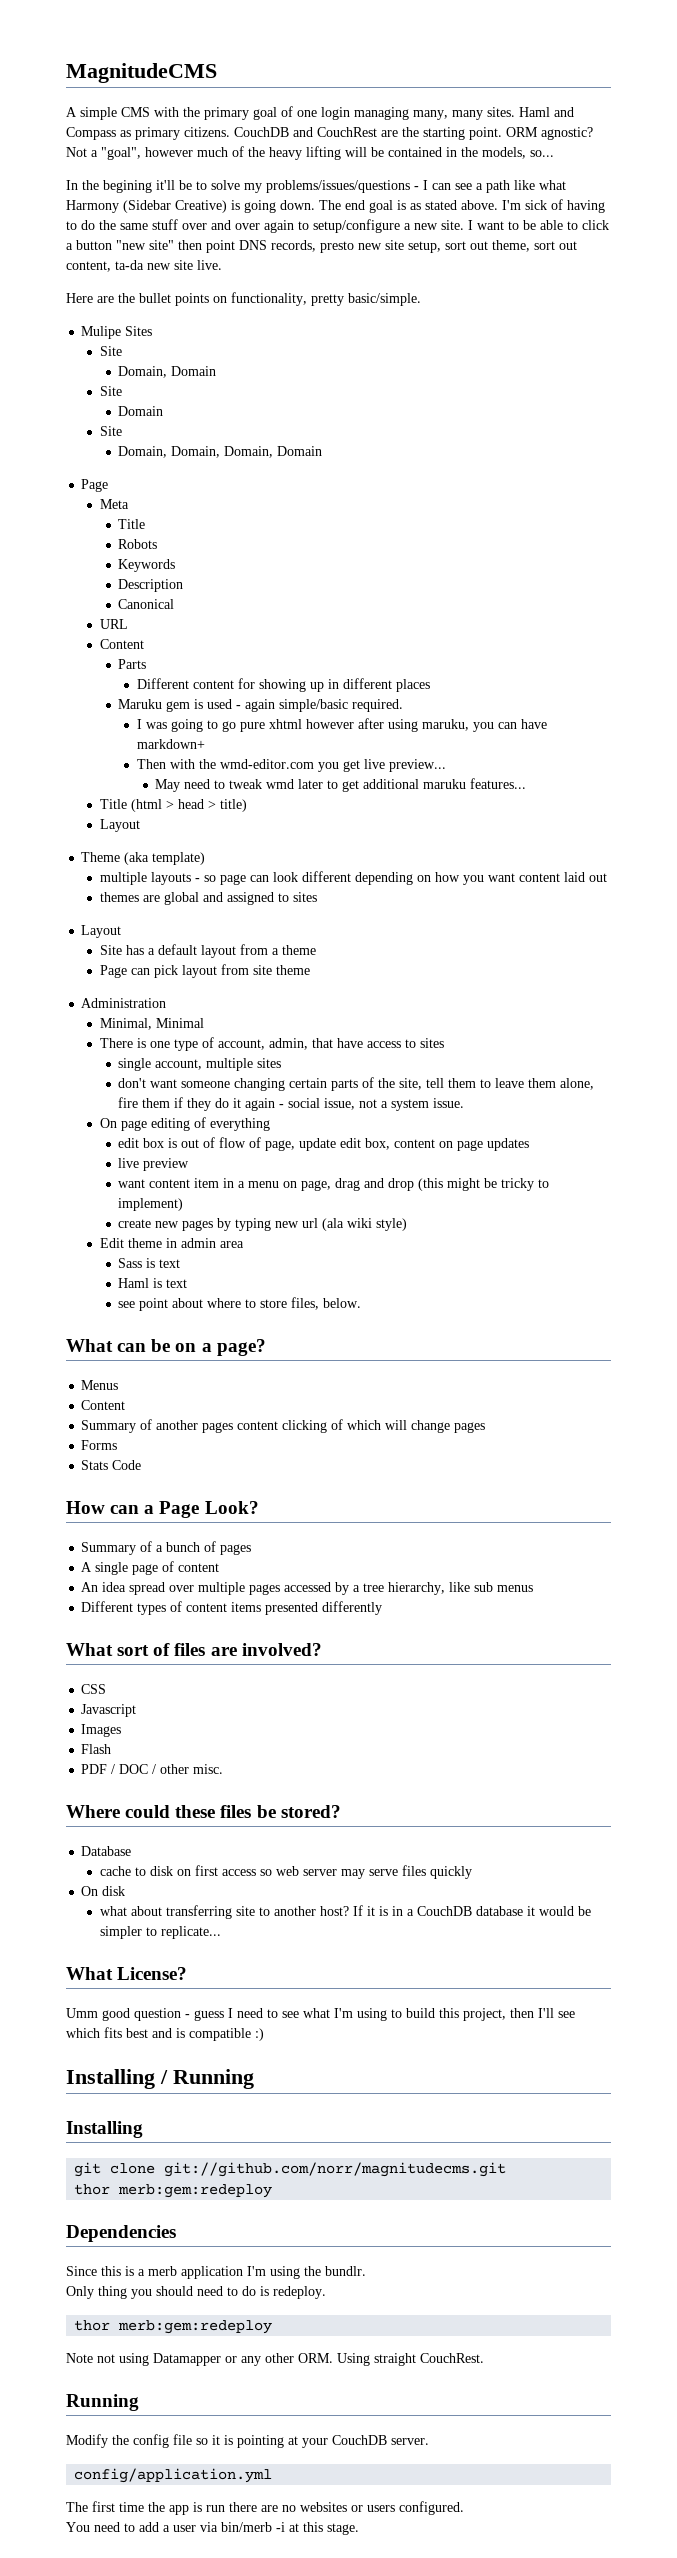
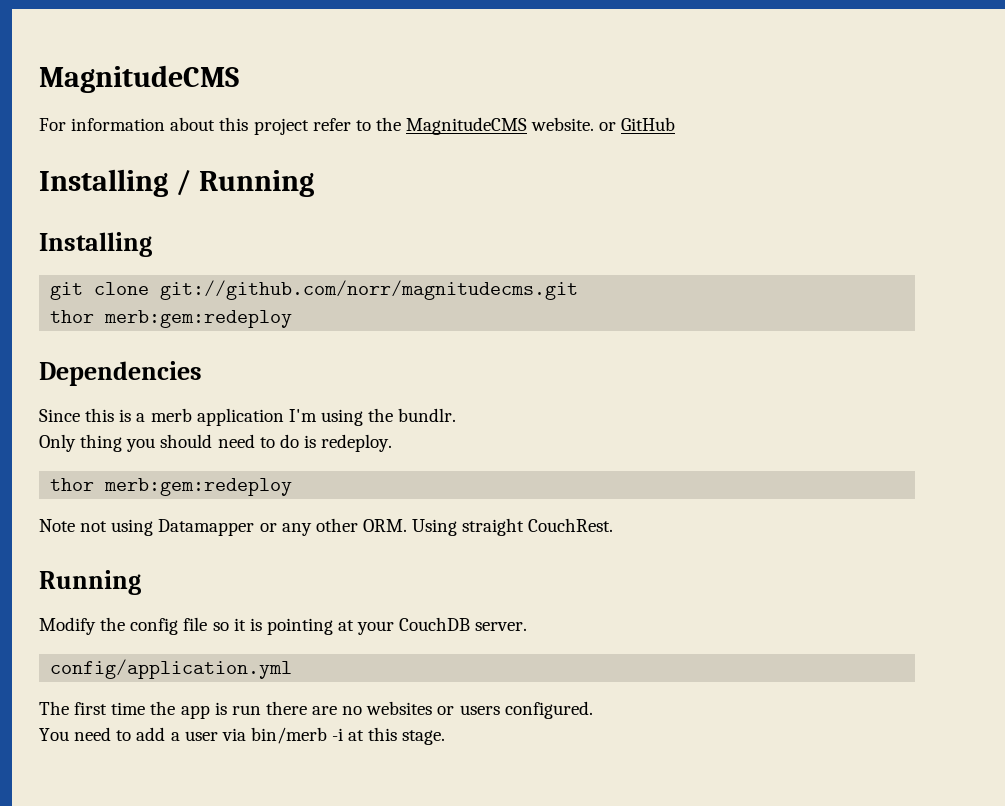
- A simple CMS with the primary goal of one login managing many, many sites. Haml and Compass as primary citizens. CouchDB and CouchRest are the starting point. ORM agnostic? Not a "goal", however much of the heavy lifting will be contained in the models, so...
- In the begining it'll be to solve my problems/issues/questions - I can see a path like what Harmony (Sidebar Creative) is going down. The end goal is as stated above. I'm sick of having to do the same stuff over and over again to setup/configure a new site. I want to be able to click a button "new site" then point DNS records, presto new site setup, sort out theme, sort out content, ta-da new site live.
- Here are the bullet points on functionality, pretty basic/simple.
- Mulipe Sites
- Site
- Domain, Domain
- Site
- Domain
- Site
- Domain, Domain, Domain, Domain
- Page
- Meta
- Title
- Robots
- Keywords
- Description
- Canonical
- URL
- Content
- Parts
- Different content for showing up in different places
- Maruku gem is used - again simple/basic required.
- I was going to go pure xhtml however after using maruku, you can have markdown+
- Then with the wmd-editor.com you get live preview...
- May need to tweak wmd later to get additional maruku features...
- Title (html > head > title)
- Layout
- Theme (aka template)
- multiple layouts - so page can look different depending on how you want content laid out
- themes are global and assigned to sites
- Layout
- Site has a default layout from a theme
- Page can pick layout from site theme
- Administration
- Minimal, Minimal
- There is one type of account, admin, that have access to sites
- single account, multiple sites
- don't want someone changing certain parts of the site, tell them to leave them alone, fire them if they do it again - social issue, not a system issue.
- On page editing of everything
- edit box is out of flow of page, update edit box, content on page updates
- live preview
- want content item in a menu on page, drag and drop (this might be tricky to implement)
- create new pages by typing new url (ala wiki style)
- Edit theme in admin area
- Sass is text
- Haml is text
- see point about where to store files, below.
- What can be on a page?
- Menus
- Content
- Summary of another pages content clicking of which will change pages
- Forms
- Stats Code
- How can a Page Look?
- Summary of a bunch of pages
- A single page of content
- An idea spread over multiple pages accessed by a tree hierarchy, like sub menus
- Different types of content items presented differently
- What sort of files are involved?
- CSS
- Javascript
- Images
- Flash
- PDF / DOC / other misc.
- Where could these files be stored?
- Database
- cache to disk on first access so web server may serve files quickly
- On disk
- what about transferring site to another host? If it is in a CouchDB database it would be simpler to replicate...
- What License?
- Umm good question - guess I need to see what I'm using to build this project, then I'll see which fits best and is compatible :)
+ For information about this project refer to the MagnitudeCMS website. or GitHub

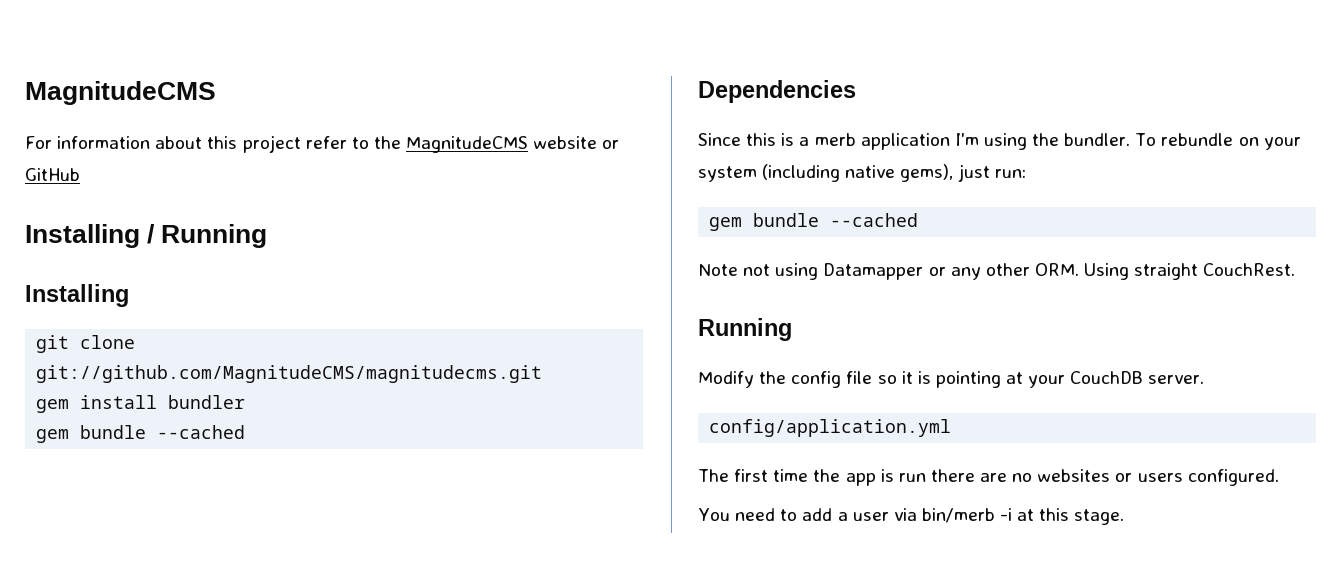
- For information about this project refer to the MagnitudeCMS website. or GitHub
+ For information about this project refer to the MagnitudeCMS website or GitHub
- git clone git://github.com/norr/magnitudecms.git
- thor merb:gem:redeploy
+ git clone git://github.com/MagnitudeCMS/magnitudecms.git
+ gem install bundler
+ gem bundle --cached
- Since this is a merb application I'm using the bundlr.
- Only thing you should need to do is redeploy.
- thor merb:gem:redeploy
+ Since this is a merb application I'm using the bundler. To rebundle on your system (including native gems), just run:
+ gem bundle --cached

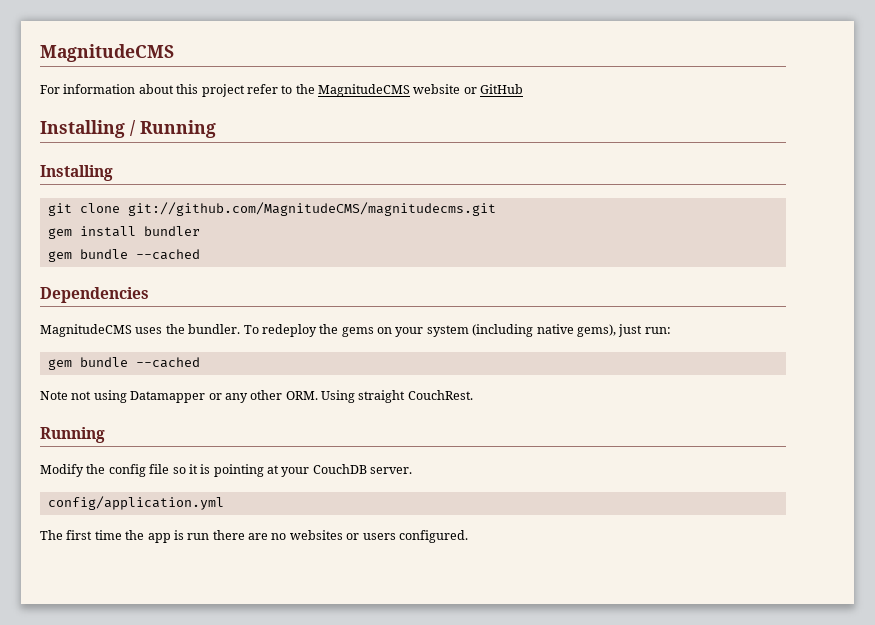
- Since this is a merb application I'm using the bundler. To rebundle on your system (including native gems), just run:
+ MagnitudeCMS uses the bundler. To redeploy the gems on your system (including native gems), just run:
- You need to add a user via bin/merb -i at this stage.

